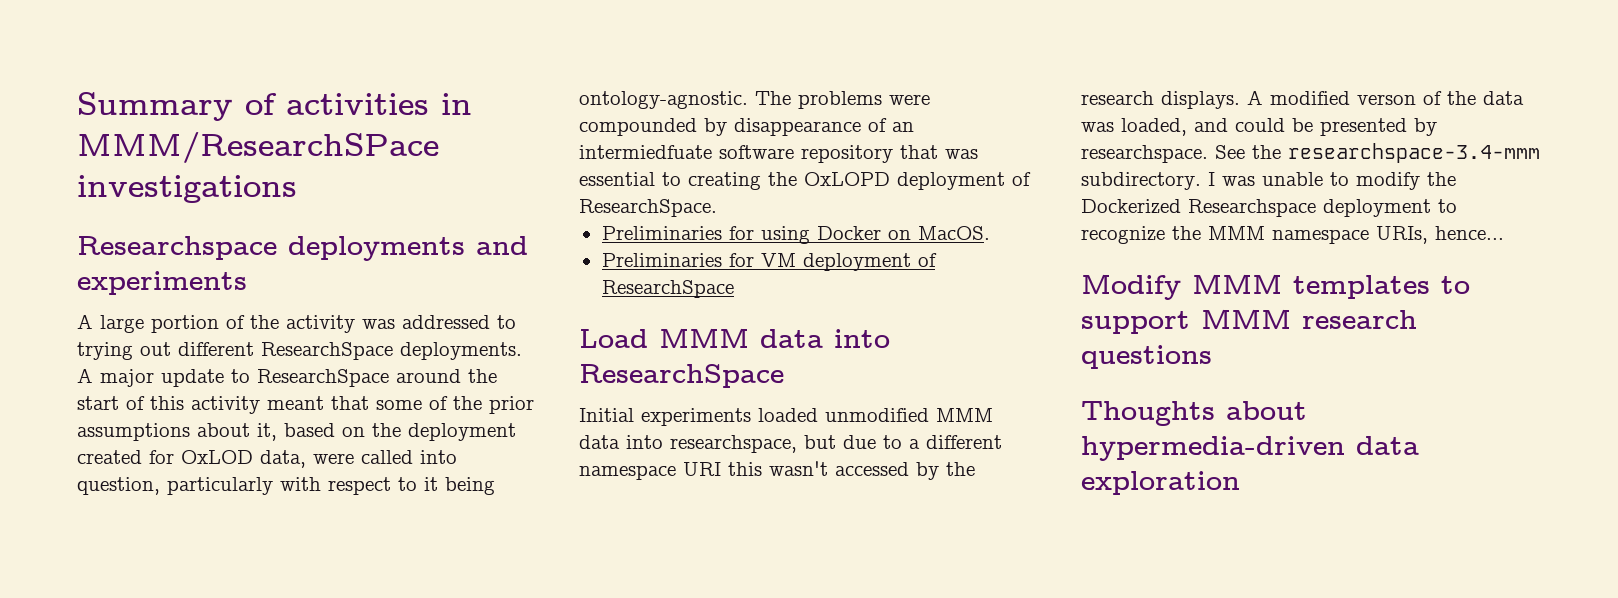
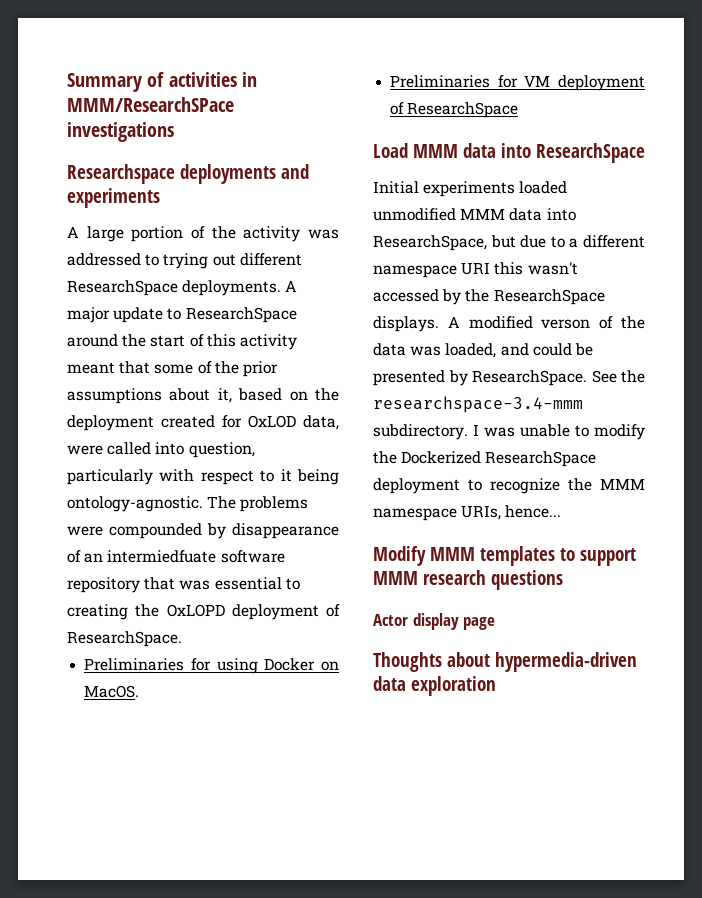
- Initial experiments loaded unmodified MMM data into researchspace, but due to a different namespace URI this wasn't accessed by the research displays.
+ Initial experiments loaded unmodified MMM data into ResearchSpace, but due to a different namespace URI this wasn't accessed by the ResearchSpace displays.
- A modified verson of the data was loaded, and could be presented by researchspace.
+ A modified verson of the data was loaded, and could be presented by ResearchSpace.
- I was unable to modify the Dockerized Researchspace deployment to recognize the MMM namespace URIs, hence...
+ I was unable to modify the Dockerized ResearchSpace deployment to recognize the MMM namespace URIs, hence...
+ Actor display page

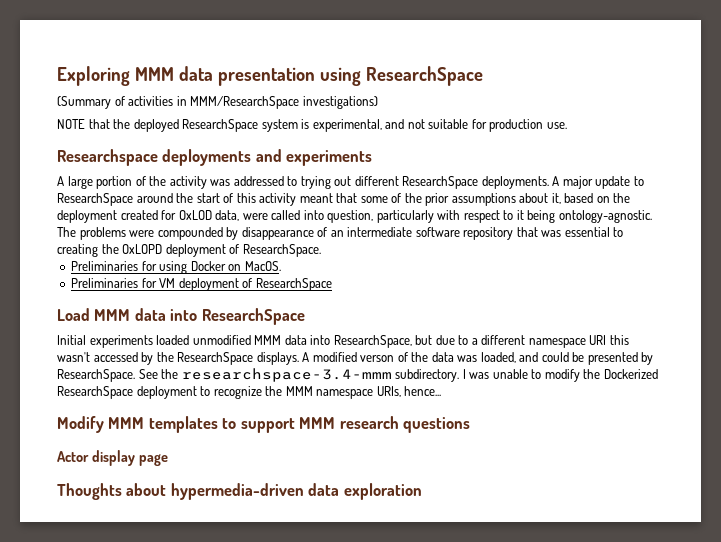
- Summary of activities in MMM/ResearchSPace investigations
+ Exploring MMM data presentation using ResearchSpace
+ (Summary of activities in MMM/ResearchSpace investigations)
+ NOTE that the deployed ResearchSpace system is experimental, and not suitable for production use.
- The problems were compounded by disappearance of an intermiedfuate software repository that was essential to creating the OxLOPD deployment of ResearchSpace.
+ The problems were compounded by disappearance of an intermediate software repository that was essential to creating the OxLOPD deployment of ResearchSpace.

